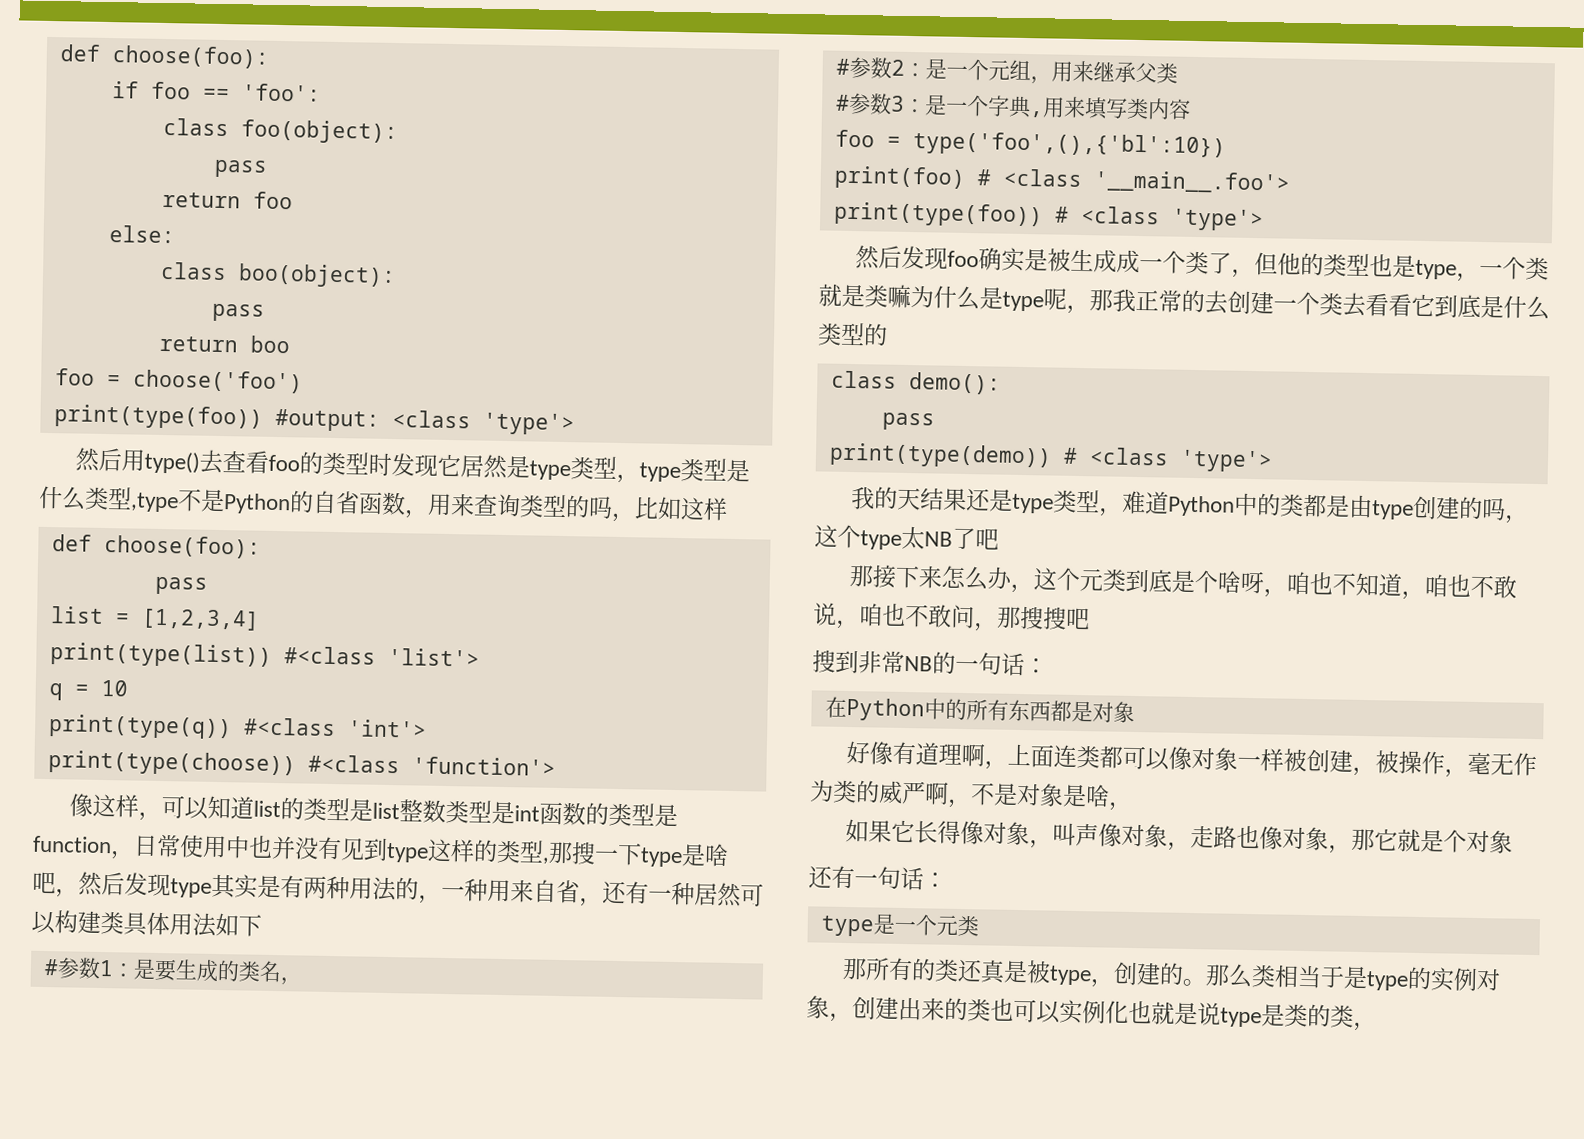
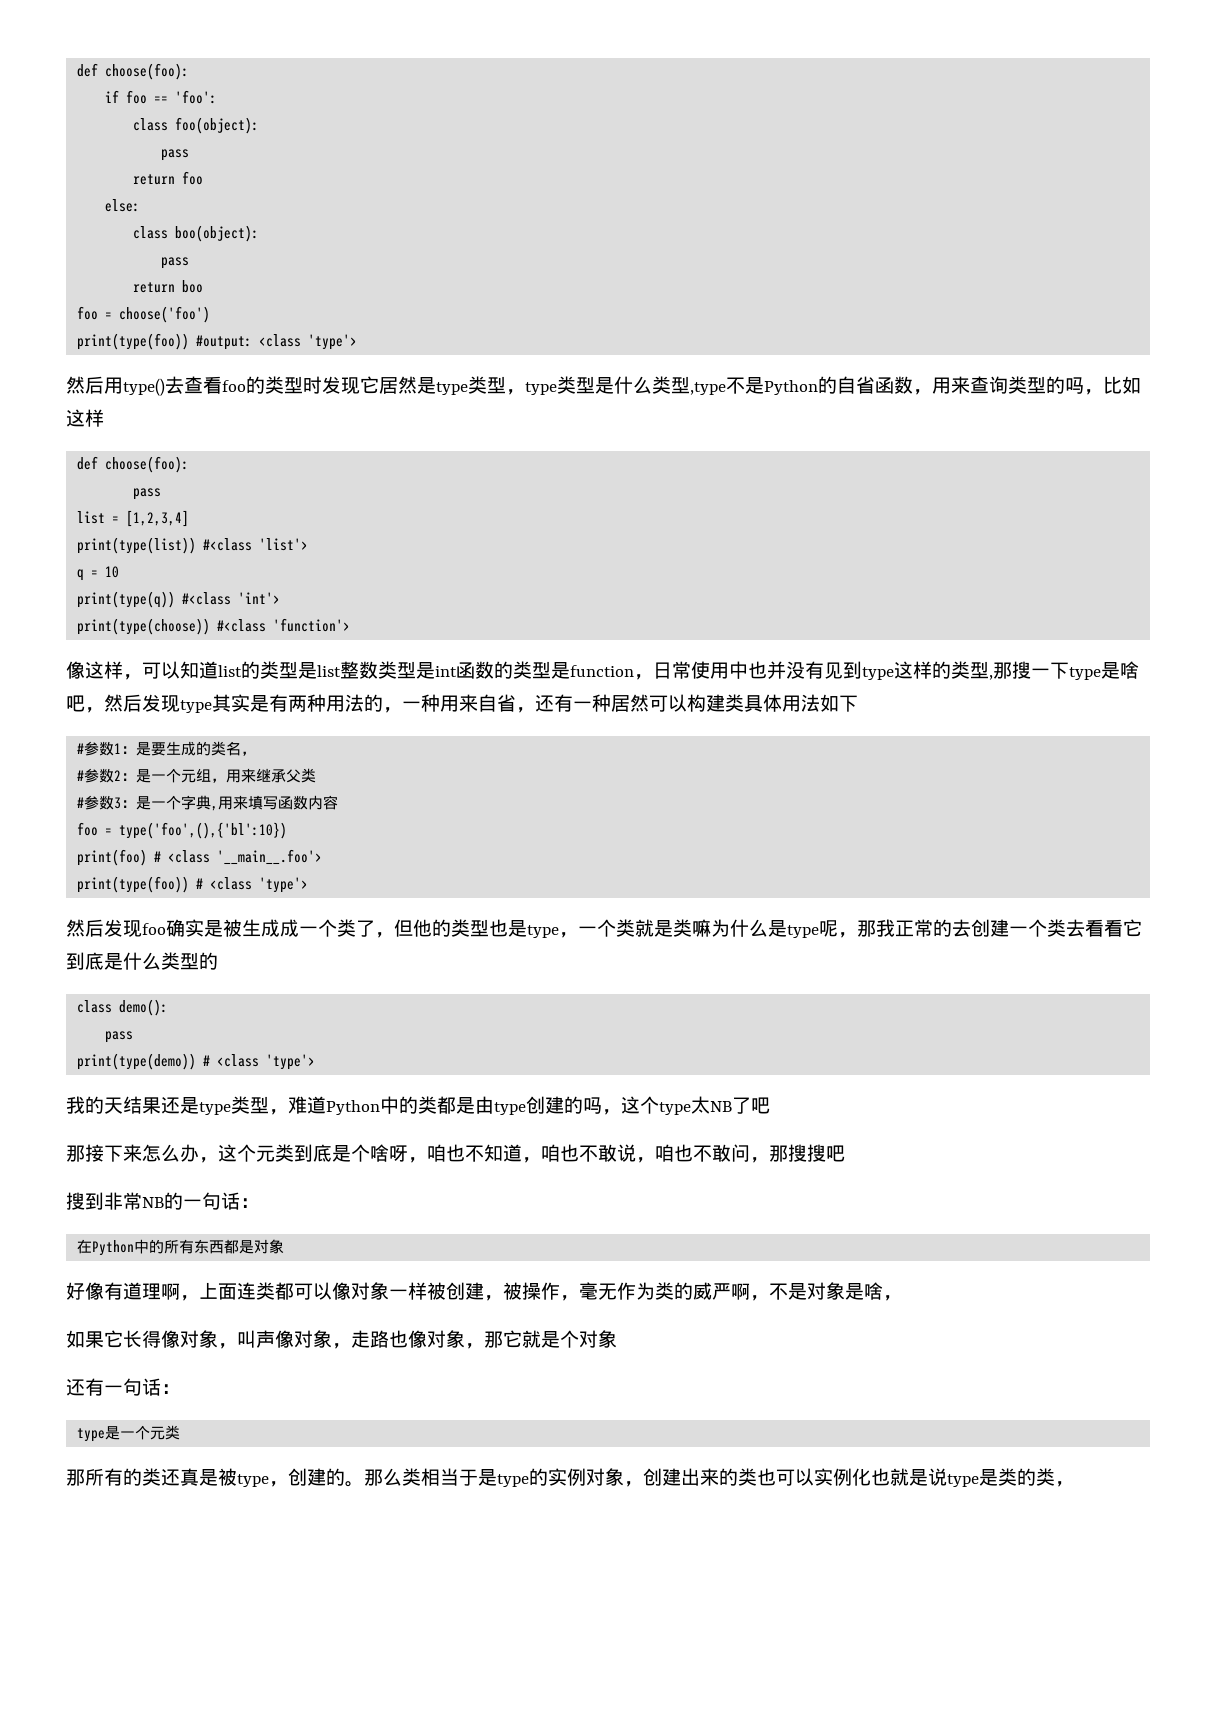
- #参数3：是一个字典,用来填写类内容
+ #参数3：是一个字典,用来填写函数内容

